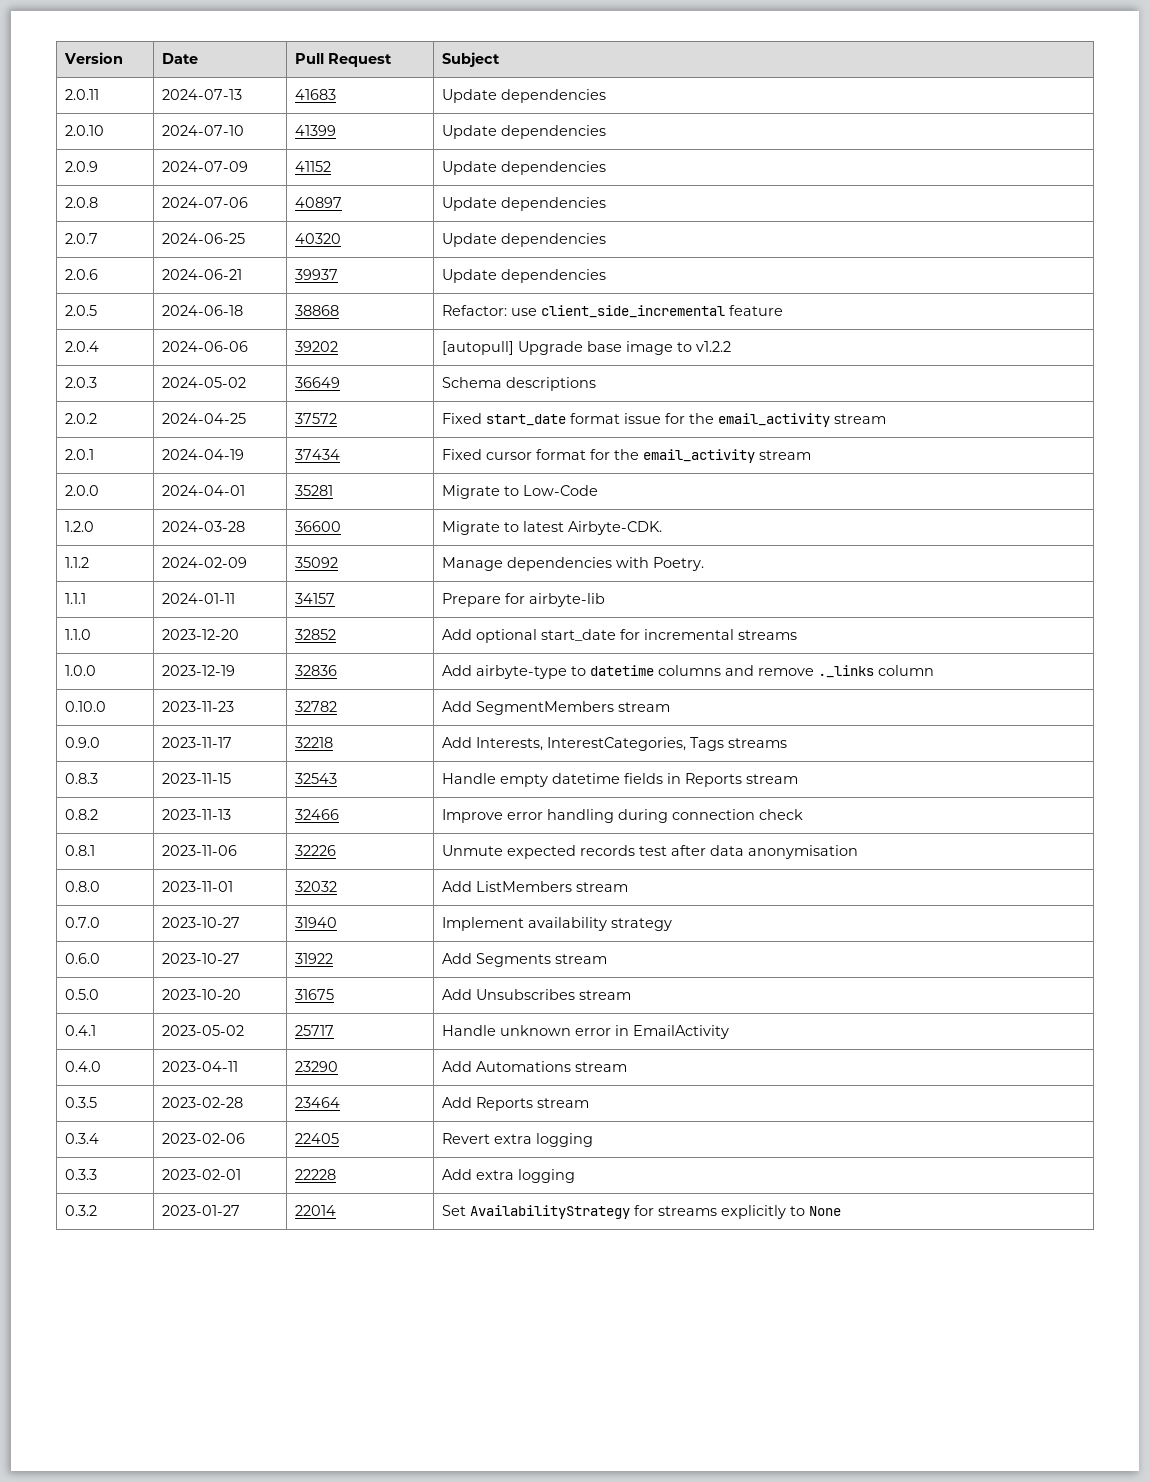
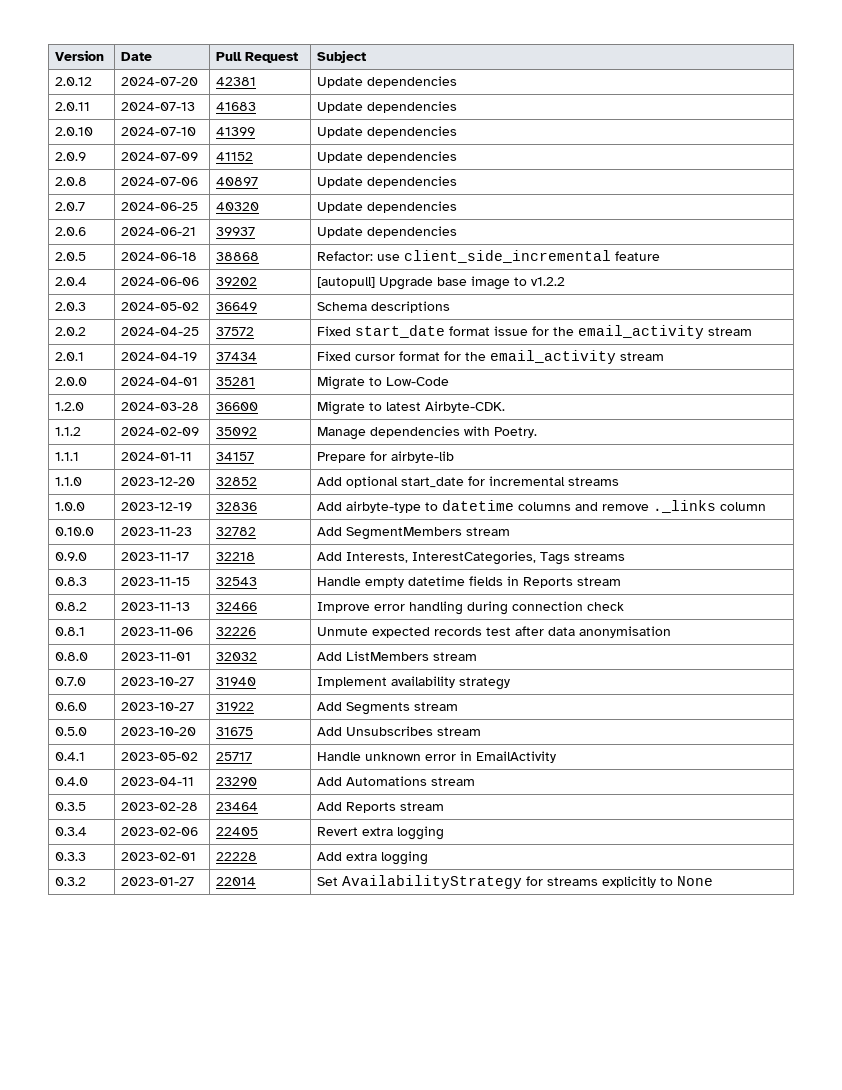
+ 2.0.12 | 2024-07-20 | 42381 | Update dependencies

